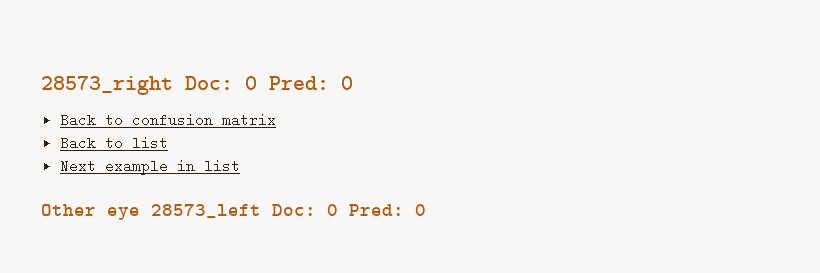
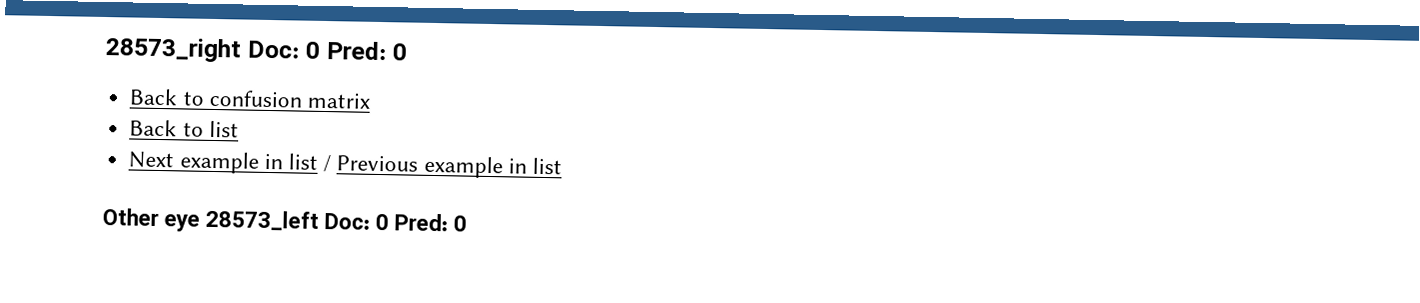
- Next example in list
+ Next example in list / Previous example in list

